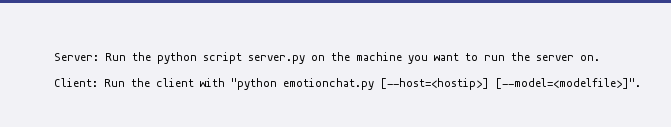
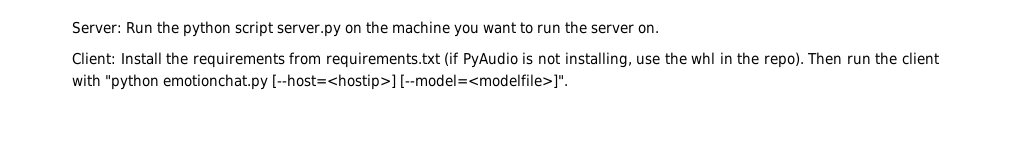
- Client: Run the client with "python emotionchat.py [--host=<hostip>] [--model=<modelfile>]".
+ Client: Install the requirements from requirements.txt (if PyAudio is not installing, use the whl in the repo). Then run the client with "python emotionchat.py [--host=<hostip>] [--model=<modelfile>]".

